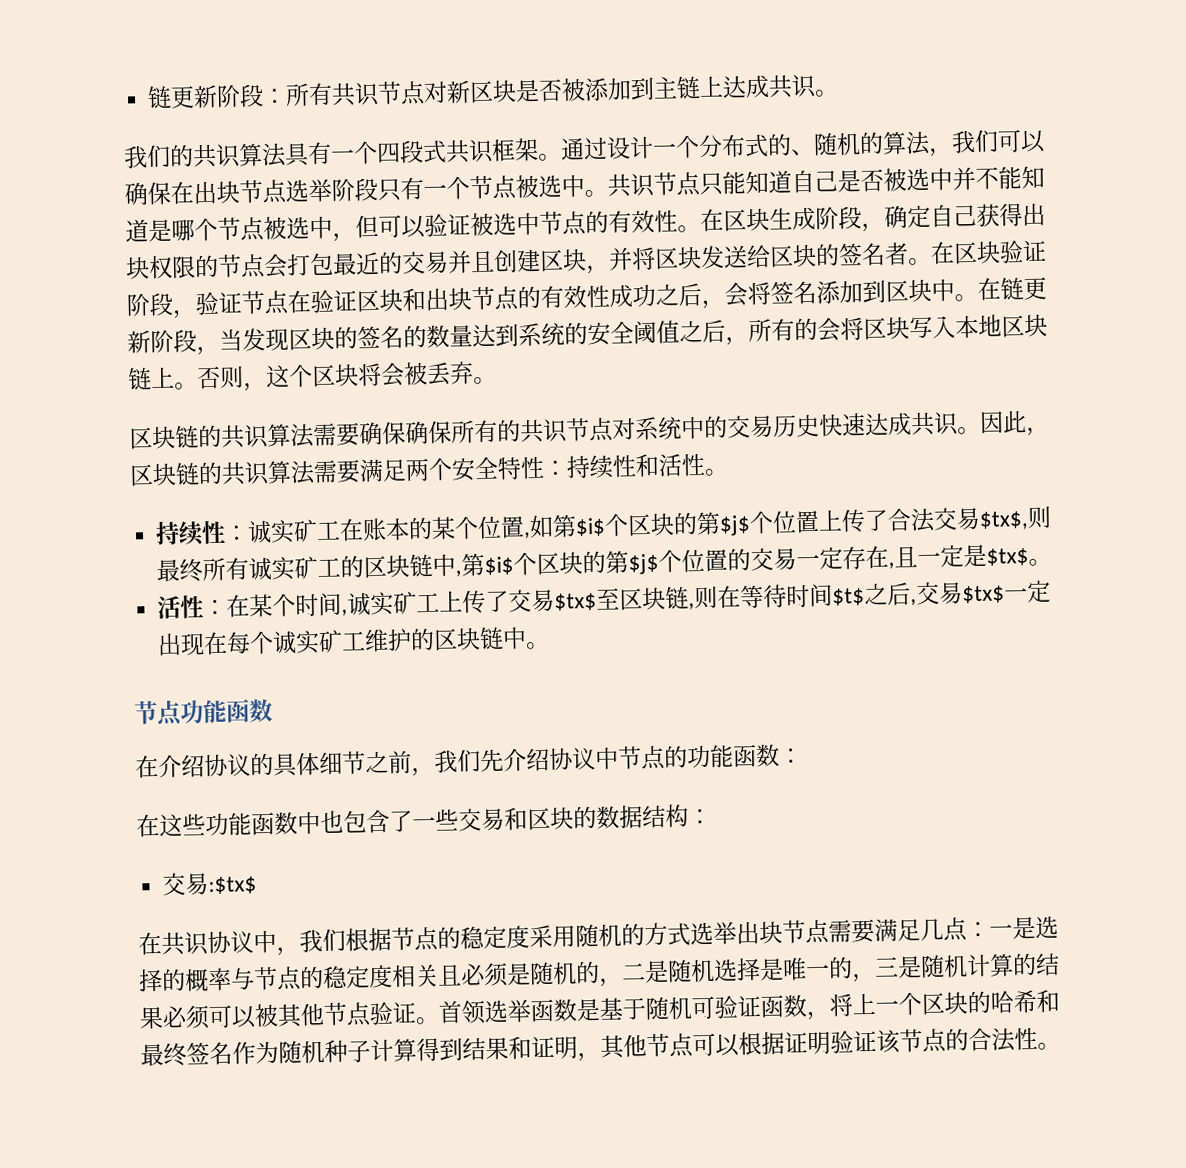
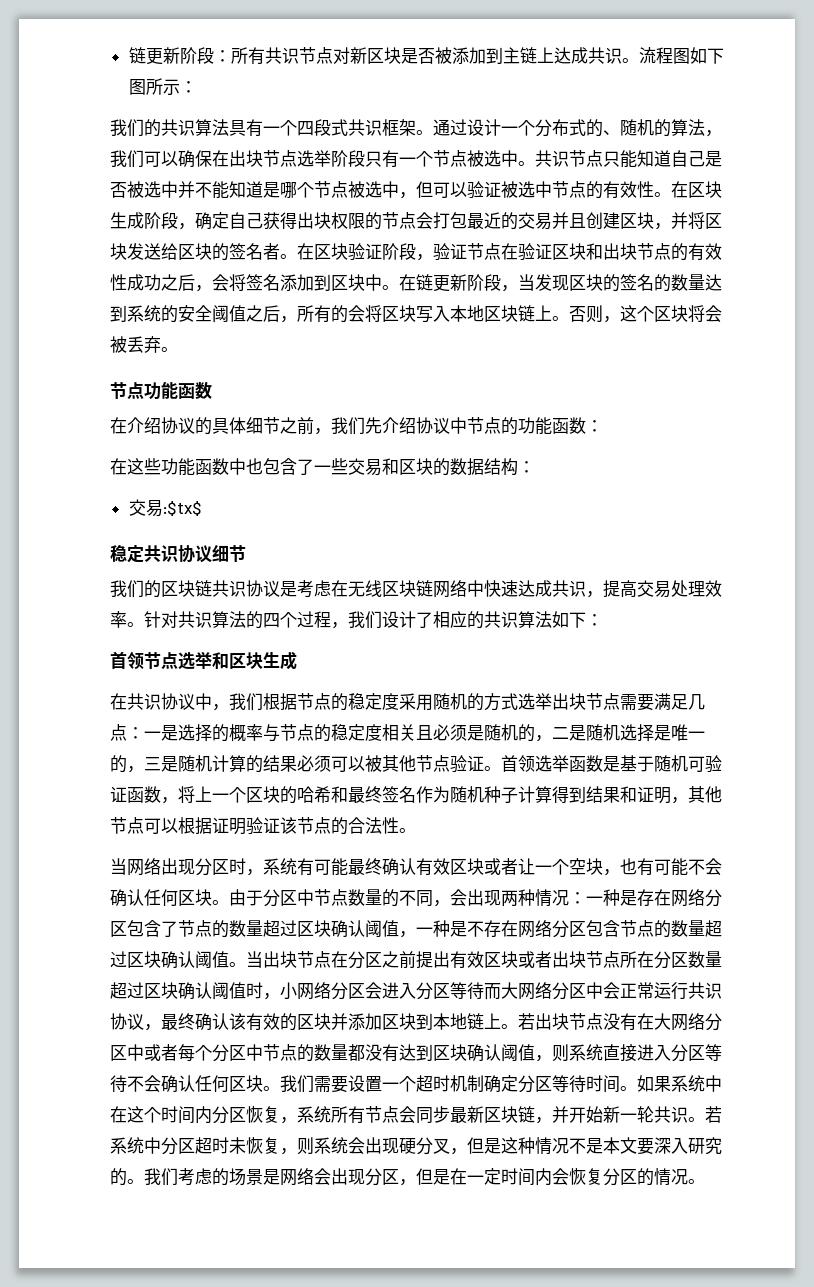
+ 流程图如下图所示：
- 区块链的共识算法需要确保确保所有的共识节点对系统中的交易历史快速达成共识。因此，区块链的共识算法需要满足两个安全特性：持续性和活性。
- 持续性：诚实矿工在账本的某个位置,如第$i$个区块的第$j$个位置上传了合法交易$tx$,则最终所有诚实矿工的区块链中,第$i$个区块的第$j$个位置的交易一定存在,且一定是$tx$。
- 活性：在某个时间,诚实矿工上传了交易$tx$至区块链,则在等待时间$t$之后,交易$tx$一定出现在每个诚实矿工维护的区块链中。
+ 稳定共识协议细节
+ 我们的区块链共识协议是考虑在无线区块链网络中快速达成共识，提高交易处理效率。针对共识算法的四个过程，我们设计了相应的共识算法如下：
+ 首领节点选举和区块生成
+ 当网络出现分区时，系统有可能最终确认有效区块或者让一个空块，也有可能不会确认任何区块。由于分区中节点数量的不同，会出现两种情况：一种是存在网络分区包含了节点的数量超过区块确认阈值，一种是不存在网络分区包含节点的数量超过区块确认阈值。当出块节点在分区之前提出有效区块或者出块节点所在分区数量超过区块确认阈值时，小网络分区会进入分区等待而大网络分区中会正常运行共识协议，最终确认该有效的区块并添加区块到本地链上。若出块节点没有在大网络分区中或者每个分区中节点的数量都没有达到区块确认阈值，则系统直接进入分区等待不会确认任何区块。我们需要设置一个超时机制确定分区等待时间。如果系统中在这个时间内分区恢复，系统所有节点会同步最新区块链，并开始新一轮共识。若系统中分区超时未恢复，则系统会出现硬分叉，但是这种情况不是本文要深入研究的。我们考虑的场景是网络会出现分区，但是在一定时间内会恢复分区的情况。

